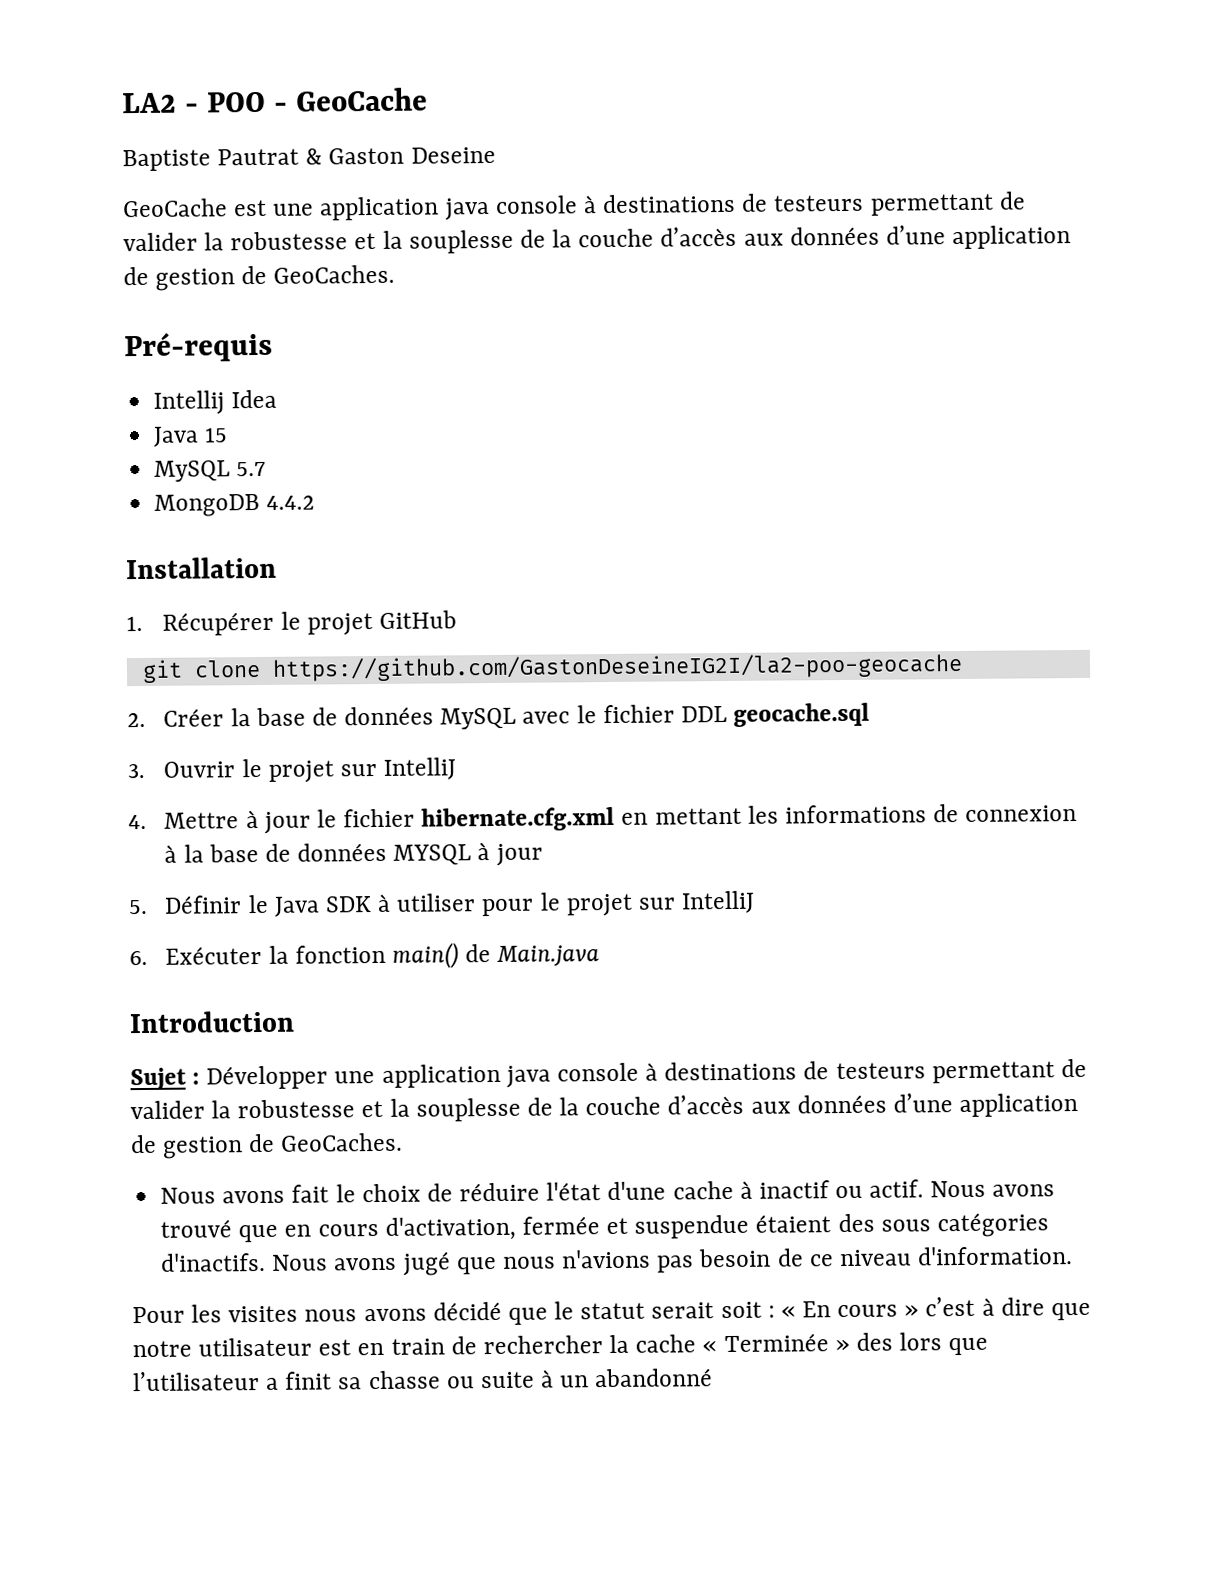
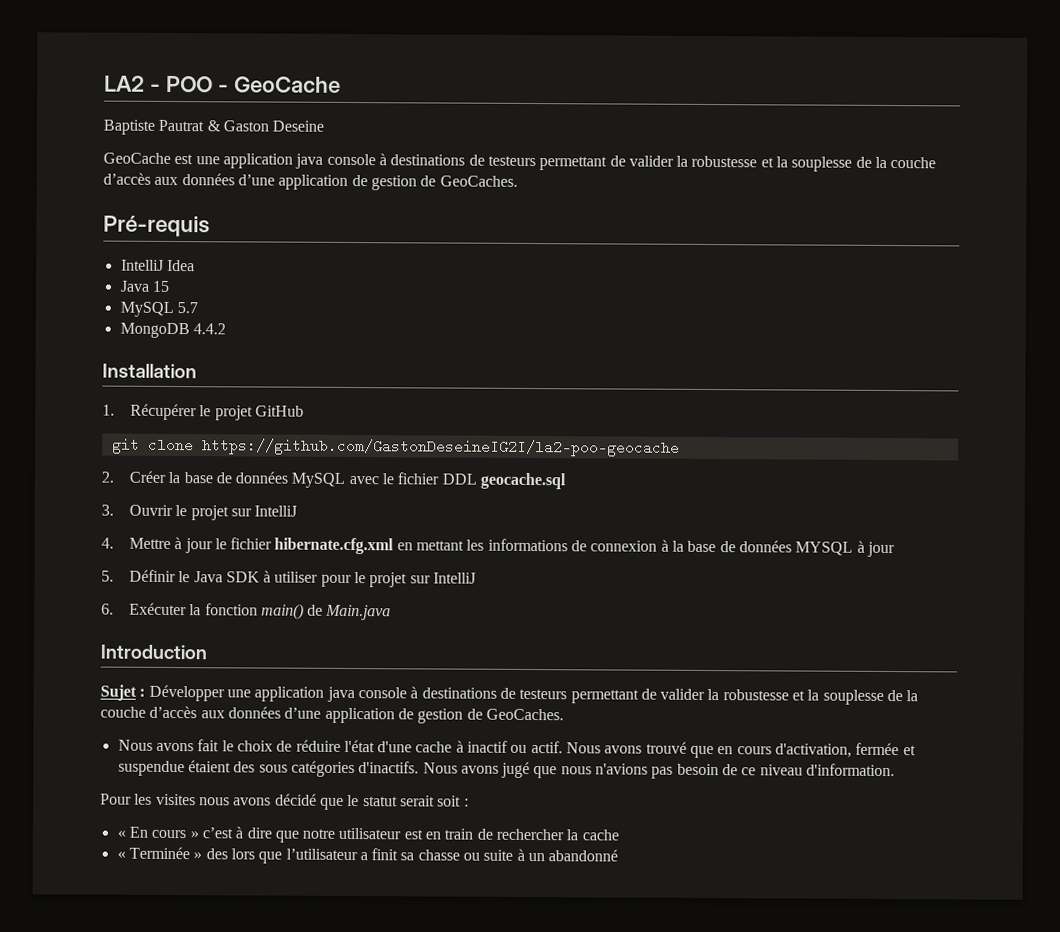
- Intellij Idea
+ IntelliJ Idea
- Pour les visites nous avons décidé que le statut serait soit : « En cours » c’est à dire que notre utilisateur est en train de rechercher la cache « Terminée » des lors que l’utilisateur a finit sa chasse ou suite à un abandonné
+ Pour les visites nous avons décidé que le statut serait soit :
+ « En cours » c’est à dire que notre utilisateur est en train de rechercher la cache
+ « Terminée » des lors que l’utilisateur a finit sa chasse ou suite à un abandonné

